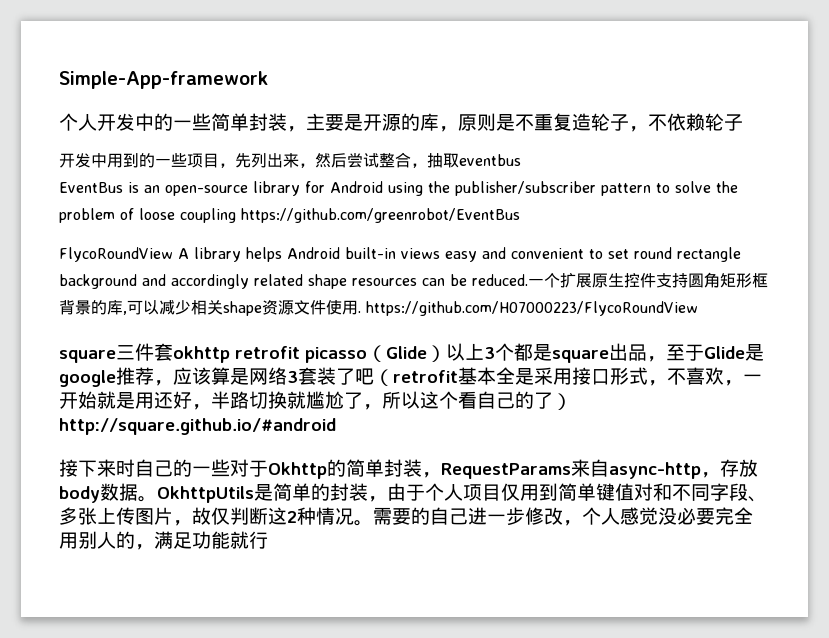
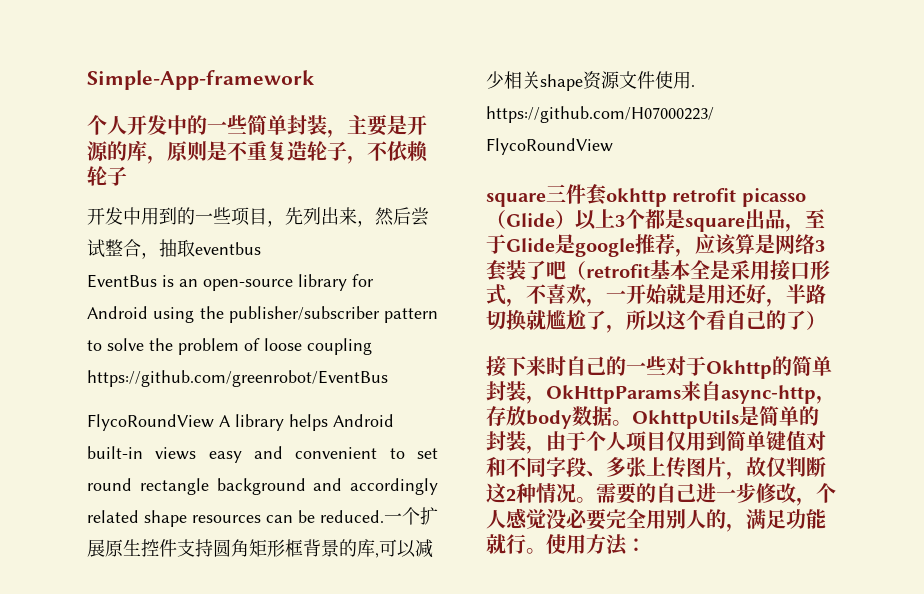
- square三件套okhttp retrofit picasso（Glide）以上3个都是square出品，至于Glide是google推荐，应该算是网络3套装了吧（retrofit基本全是采用接口形式，不喜欢，一开始就是用还好，半路切换就尴尬了，所以这个看自己的了）http://square.github.io/#android
+ square三件套okhttp retrofit picasso（Glide）以上3个都是square出品，至于Glide是google推荐，应该算是网络3套装了吧（retrofit基本全是采用接口形式，不喜欢，一开始就是用还好，半路切换就尴尬了，所以这个看自己的了）
- 接下来时自己的一些对于Okhttp的简单封装，RequestParams来自async-http，存放body数据。
+ 接下来时自己的一些对于Okhttp的简单封装，OkHttpParams来自async-http，存放body数据。
- 需要的自己进一步修改，个人感觉没必要完全用别人的，满足功能就行
+ 需要的自己进一步修改，个人感觉没必要完全用别人的，满足功能就行。使用方法：

